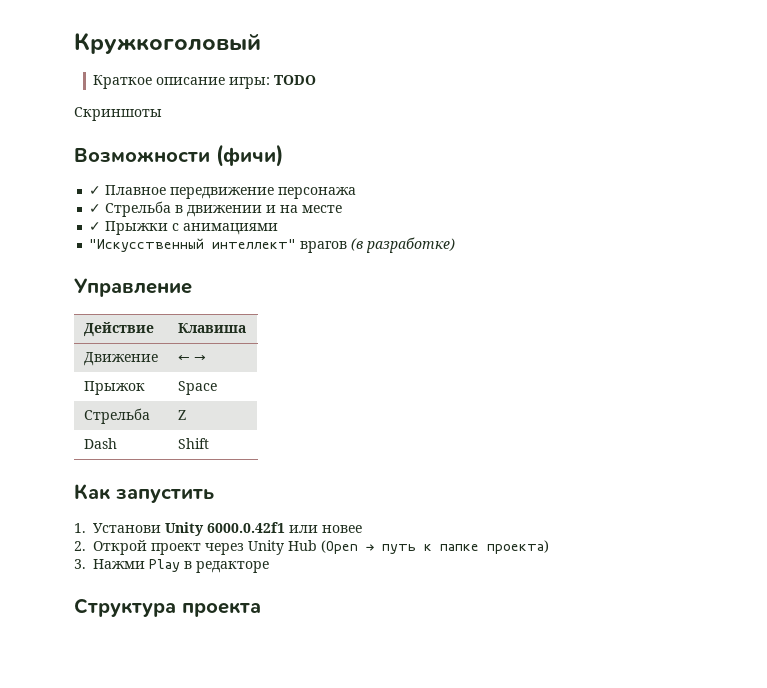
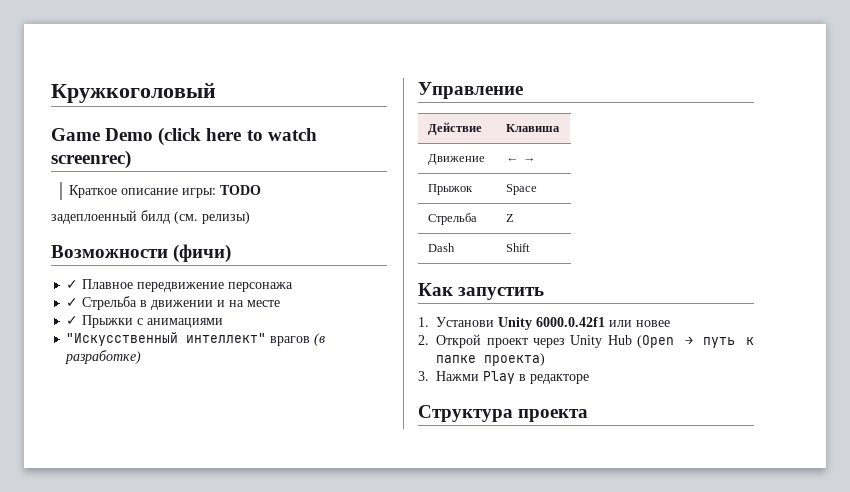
+ Game Demo (click here to watch screenrec)
- Скриншоты
+ задеплоенный билд (см. релизы)

